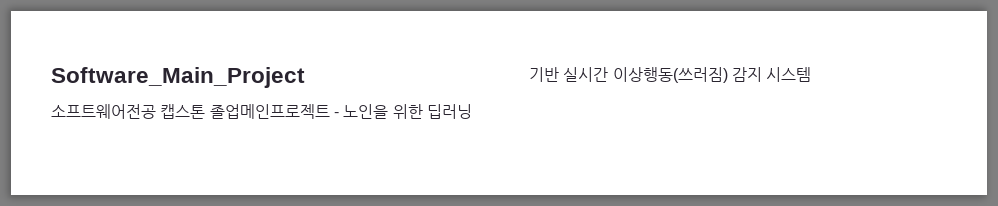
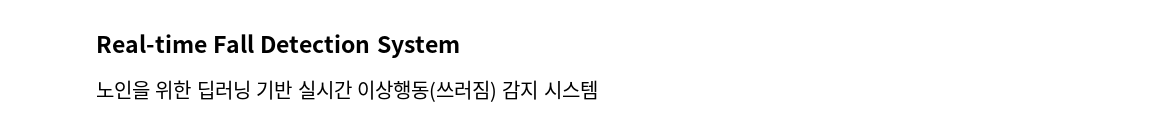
- Software_Main_Project
- 소프트웨어전공 캡스톤 졸업메인프로젝트 - 노인을 위한 딥러닝 기반 실시간 이상행동(쓰러짐) 감지 시스템
+ Real-time Fall Detection System
+ 노인을 위한 딥러닝 기반 실시간 이상행동(쓰러짐) 감지 시스템

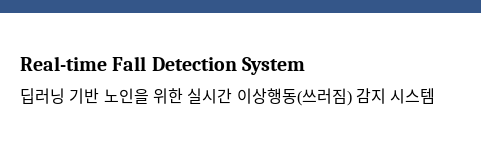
- 노인을 위한 딥러닝 기반 실시간 이상행동(쓰러짐) 감지 시스템
+ 딥러닝 기반 노인을 위한 실시간 이상행동(쓰러짐) 감지 시스템

